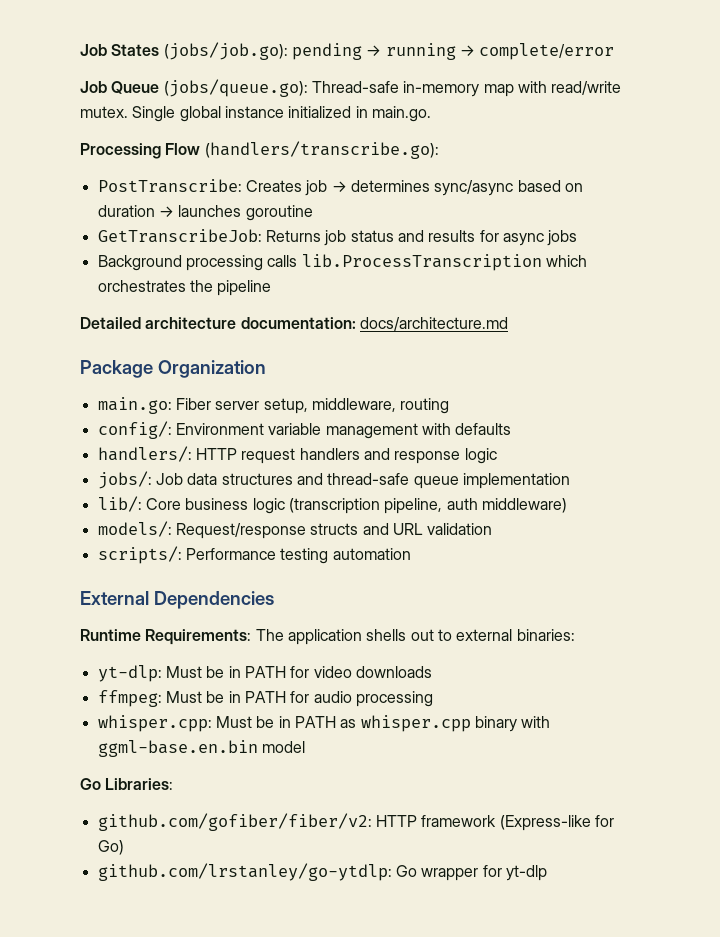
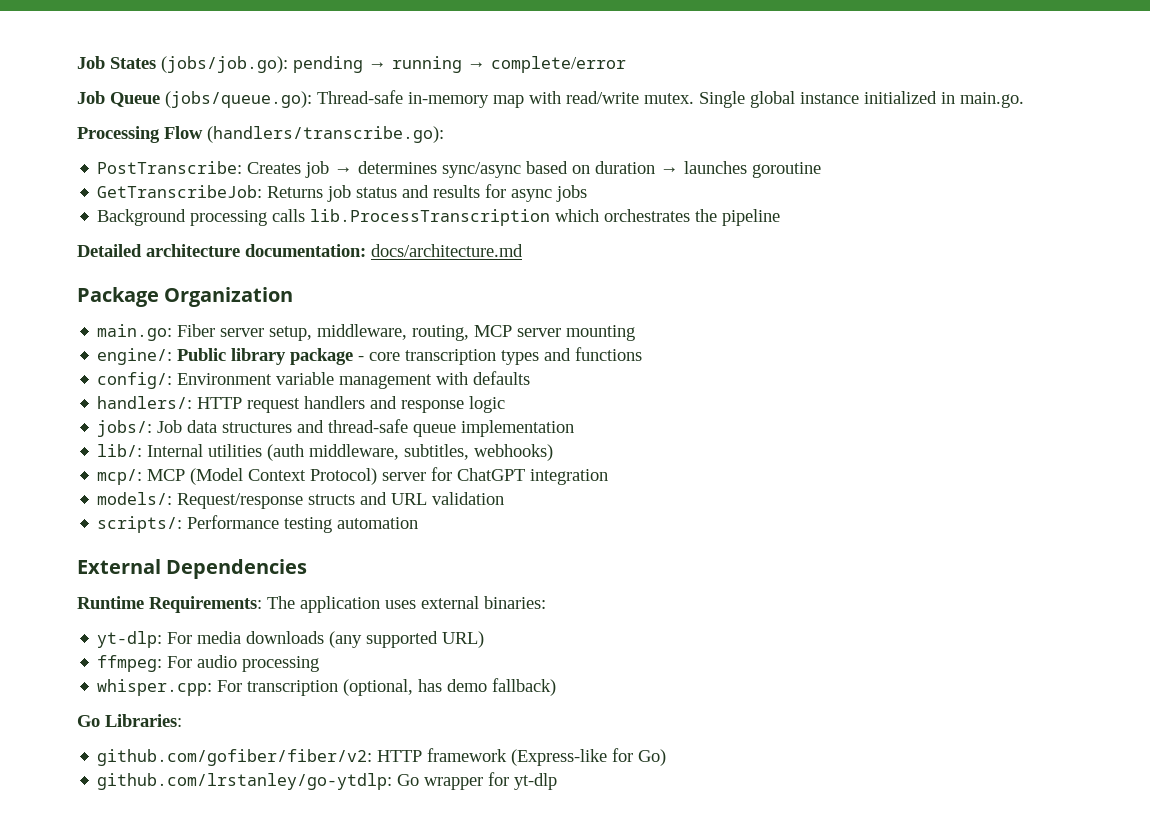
- main.go: Fiber server setup, middleware, routing
+ main.go: Fiber server setup, middleware, routing, MCP server mounting
+ engine/: Public library package - core transcription types and functions
- lib/: Core business logic (transcription pipeline, auth middleware)
+ lib/: Internal utilities (auth middleware, subtitles, webhooks)
+ mcp/: MCP (Model Context Protocol) server for ChatGPT integration
- Runtime Requirements: The application shells out to external binaries:
+ Runtime Requirements: The application uses external binaries:
- yt-dlp: Must be in PATH for video downloads
- ffmpeg: Must be in PATH for audio processing
- whisper.cpp: Must be in PATH as whisper.cpp binary with ggml-base.en.bin model
+ yt-dlp: For media downloads (any supported URL)
+ ffmpeg: For audio processing
+ whisper.cpp: For transcription (optional, has demo fallback)

